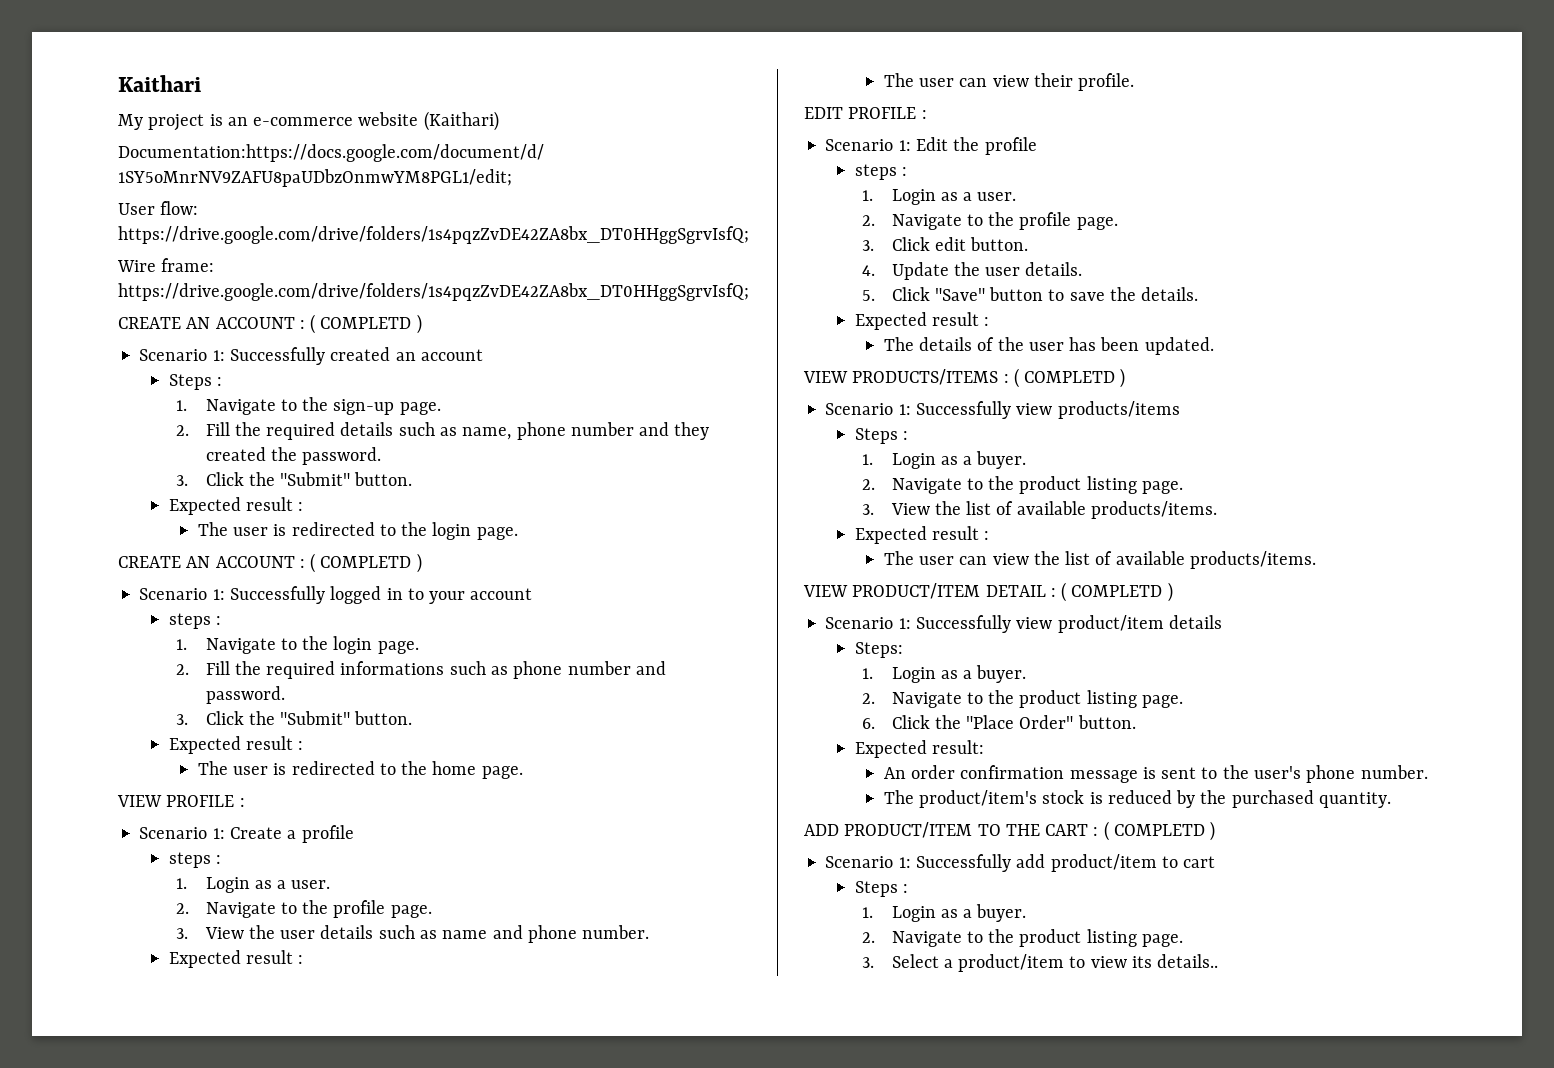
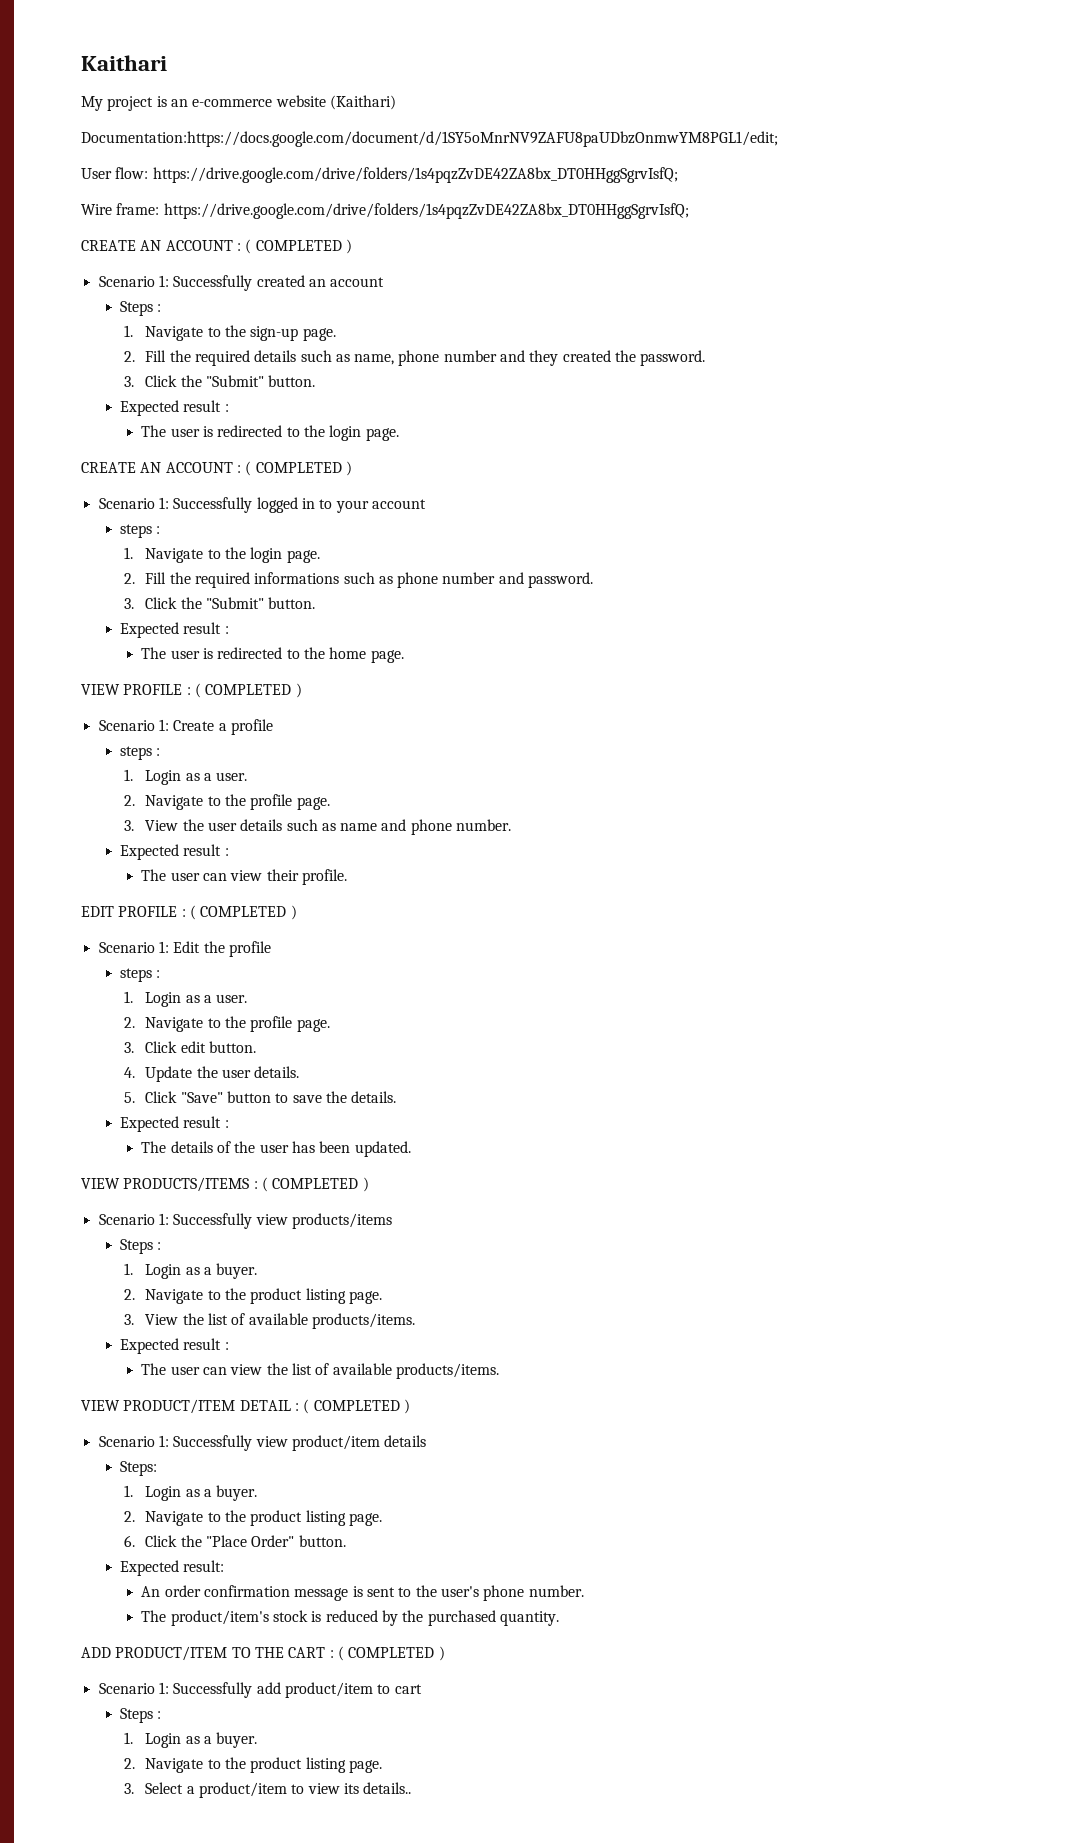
  Wire frame: https://drive.google.com/drive/folders/1s4pqzZvDE42ZA8bx_DT0HHggSgrvIsfQ;
- CREATE AN ACCOUNT : ( COMPLETD )
+ CREATE AN ACCOUNT : ( COMPLETED )
  The user is redirected to the login page.
- CREATE AN ACCOUNT : ( COMPLETD )
+ CREATE AN ACCOUNT : ( COMPLETED )
- VIEW PROFILE :
+ VIEW PROFILE : ( COMPLETED )
- EDIT PROFILE :
+ EDIT PROFILE : ( COMPLETED )
- VIEW PRODUCTS/ITEMS : ( COMPLETD )
+ VIEW PRODUCTS/ITEMS : ( COMPLETED )
- VIEW PRODUCT/ITEM DETAIL : ( COMPLETD )
+ VIEW PRODUCT/ITEM DETAIL : ( COMPLETED )
- ADD PRODUCT/ITEM TO THE CART : ( COMPLETD )
+ ADD PRODUCT/ITEM TO THE CART : ( COMPLETED )

